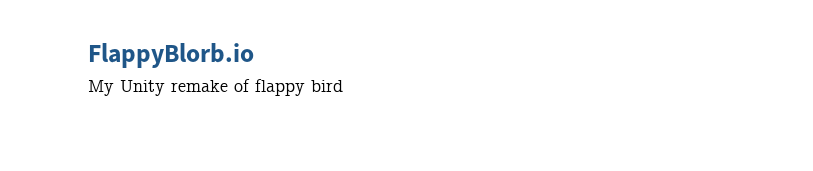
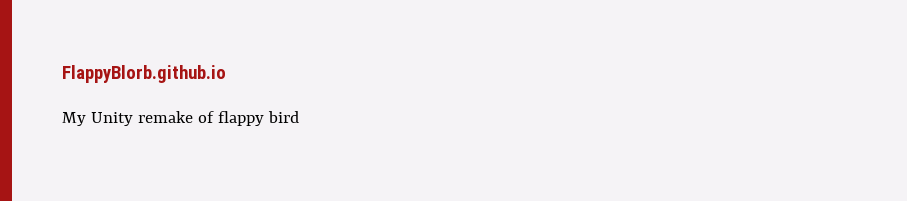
- FlappyBlorb.io
+ FlappyBlorb.github.io

